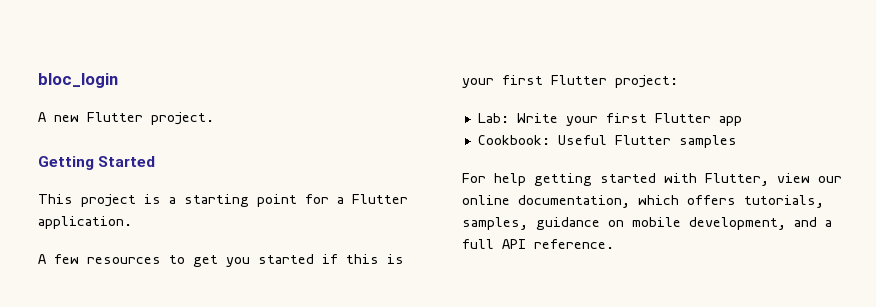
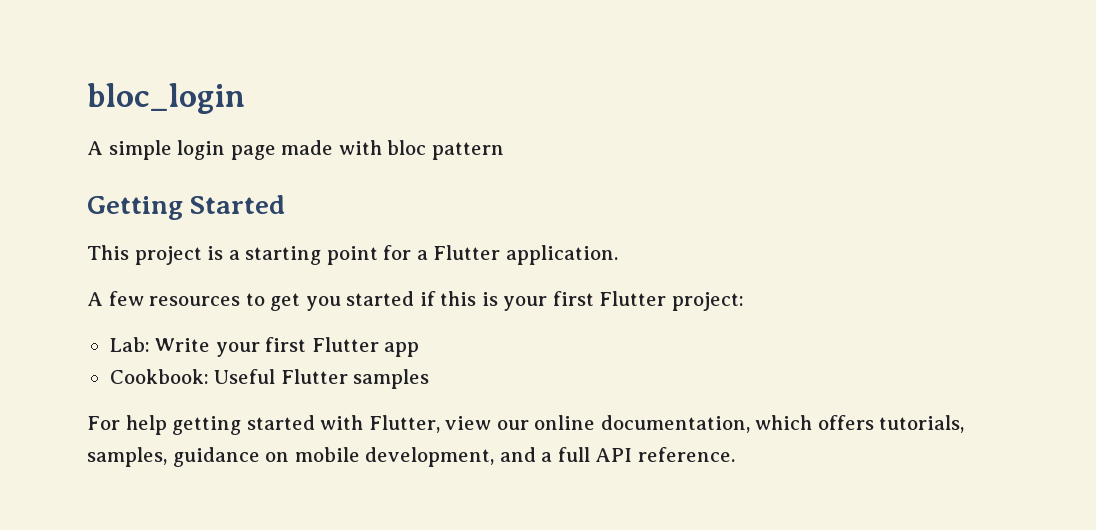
- A new Flutter project.
+ A simple login page made with bloc pattern

